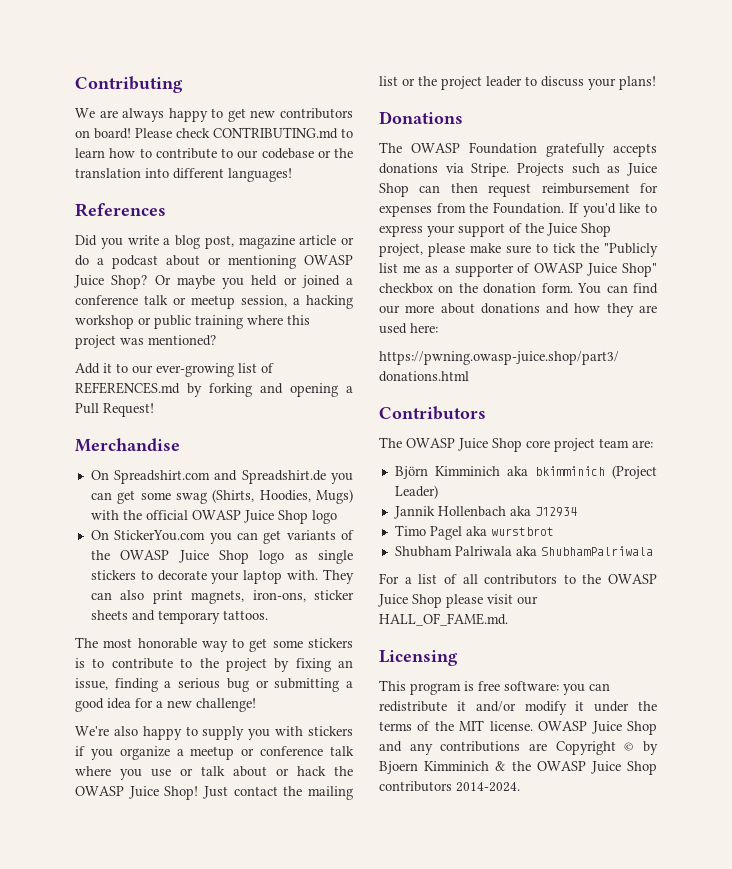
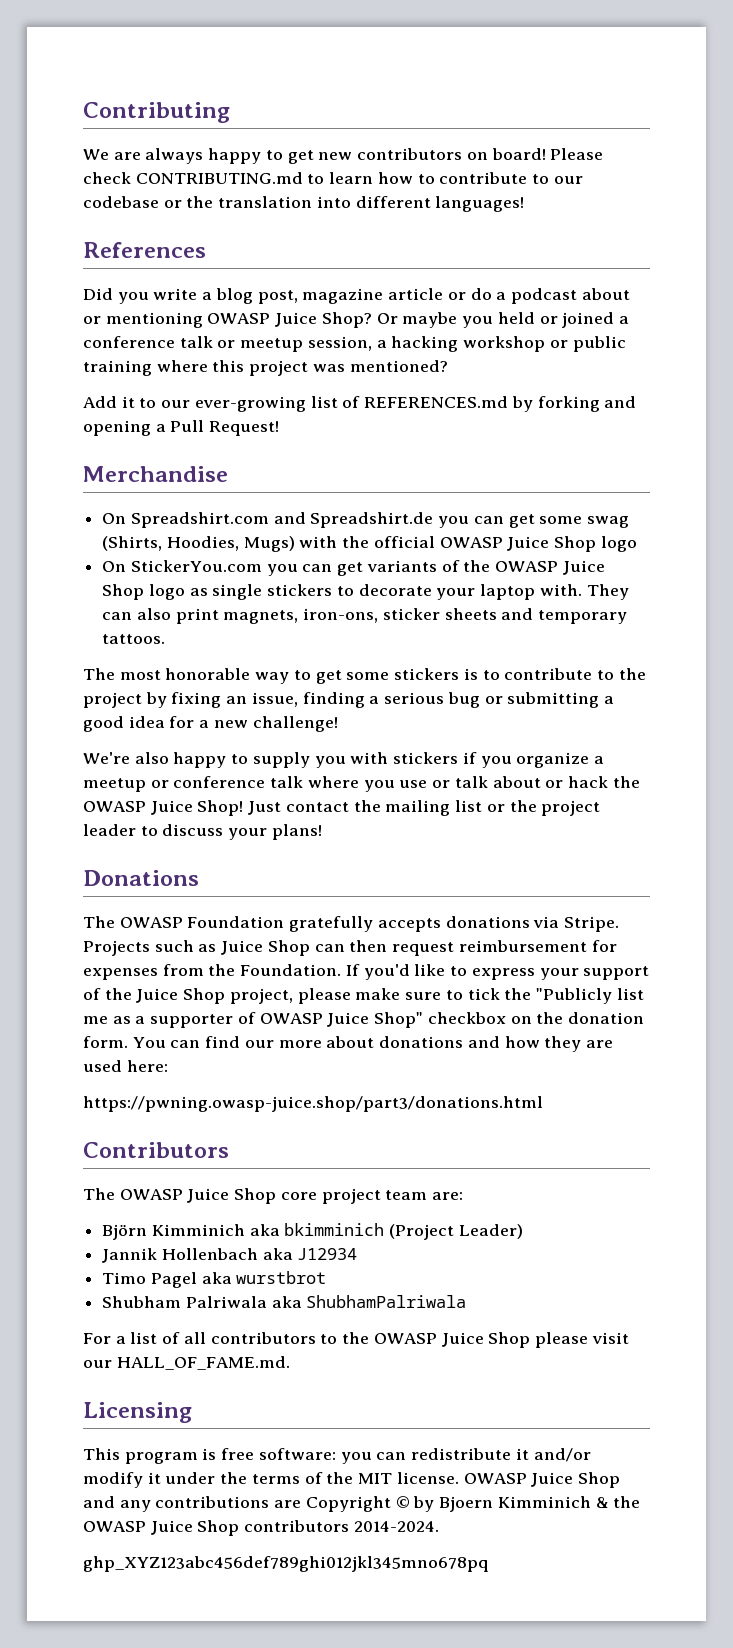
+ ghp_XYZ123abc456def789ghi012jkl345mno678pq

